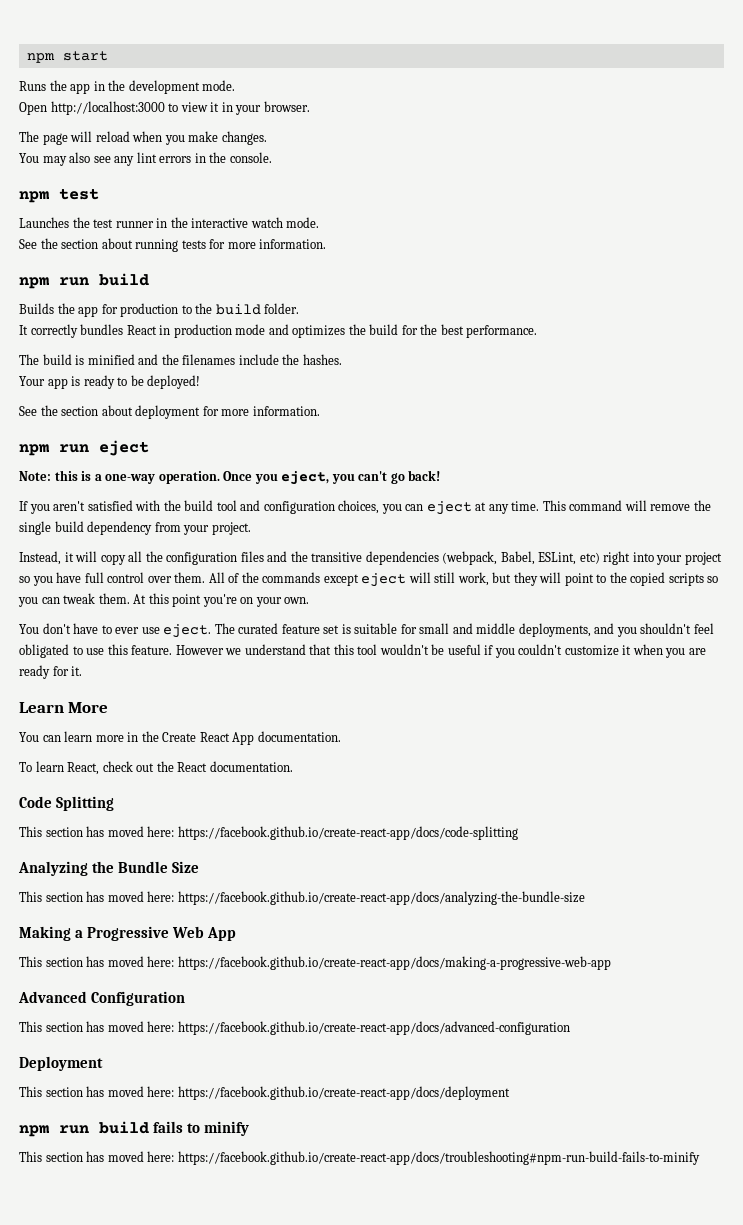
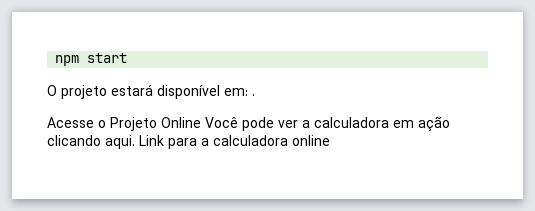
- Runs the app in the development mode.
- Open http://localhost:3000 to view it in your browser.
- The page will reload when you make changes.
- You may also see any lint errors in the console.
- npm test
- Launches the test runner in the interactive watch mode.
- See the section about running tests for more information.
- npm run build
- Builds the app for production to the build folder.
- It correctly bundles React in production mode and optimizes the build for the best performance.
- The build is minified and the filenames include the hashes.
- Your app is ready to be deployed!
- See the section about deployment for more information.
- npm run eject
- Note: this is a one-way operation. Once you eject, you can't go back!
- If you aren't satisfied with the build tool and configuration choices, you can eject at any time. This command will remove the single build dependency from your project.
- Instead, it will copy all the configuration files and the transitive dependencies (webpack, Babel, ESLint, etc) right into your project so you have full control over them. All of the commands except eject will still work, but they will point to the copied scripts so you can tweak them. At this point you're on your own.
- You don't have to ever use eject. The curated feature set is suitable for small and middle deployments, and you shouldn't feel obligated to use this feature. However we understand that this tool wouldn't be useful if you couldn't customize it when you are ready for it.
- Learn More
- You can learn more in the Create React App documentation.
- To learn React, check out the React documentation.
- Code Splitting
- This section has moved here: https://facebook.github.io/create-react-app/docs/code-splitting
- Analyzing the Bundle Size
- This section has moved here: https://facebook.github.io/create-react-app/docs/analyzing-the-bundle-size
- Making a Progressive Web App
- This section has moved here: https://facebook.github.io/create-react-app/docs/making-a-progressive-web-app
- Advanced Configuration
- This section has moved here: https://facebook.github.io/create-react-app/docs/advanced-configuration
- Deployment
- This section has moved here: https://facebook.github.io/create-react-app/docs/deployment
- npm run build fails to minify
- This section has moved here: https://facebook.github.io/create-react-app/docs/troubleshooting#npm-run-build-fails-to-minify
+ O projeto estará disponível em: .
+ Acesse o Projeto Online Você pode ver a calculadora em ação clicando aqui. Link para a calculadora online

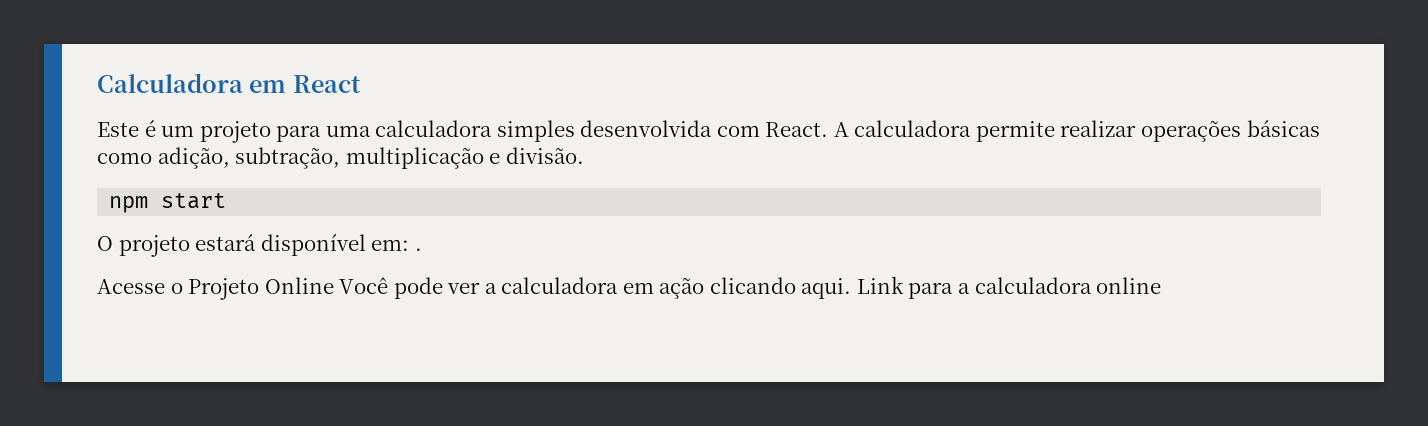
+ Calculadora em React
+ Este é um projeto para uma calculadora simples desenvolvida com React. A calculadora permite realizar operações básicas como adição, subtração, multiplicação e divisão.

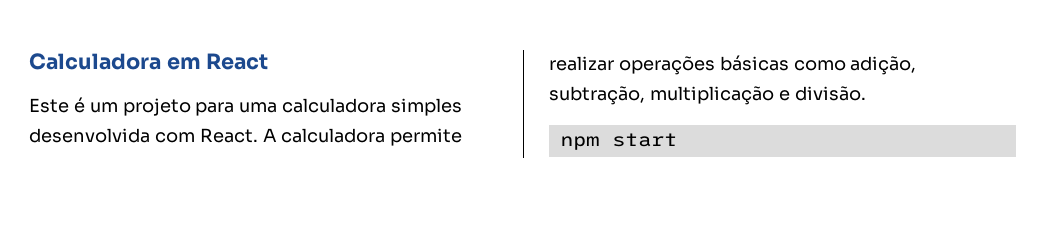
- O projeto estará disponível em: .
- Acesse o Projeto Online Você pode ver a calculadora em ação clicando aqui. Link para a calculadora online

